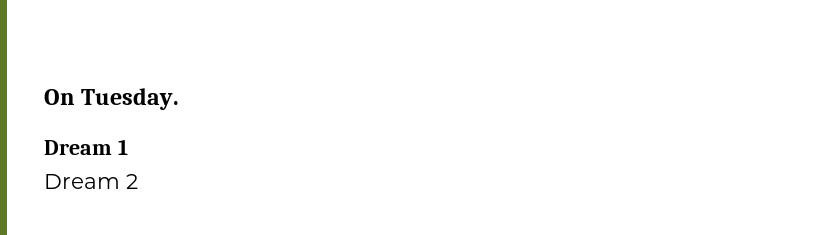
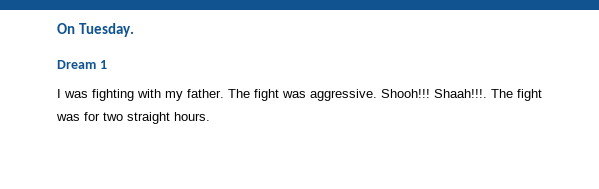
- Dream 2
+ I was fighting with my father. The fight was aggressive. Shooh!!! Shaah!!!. The fight was for two straight hours.

